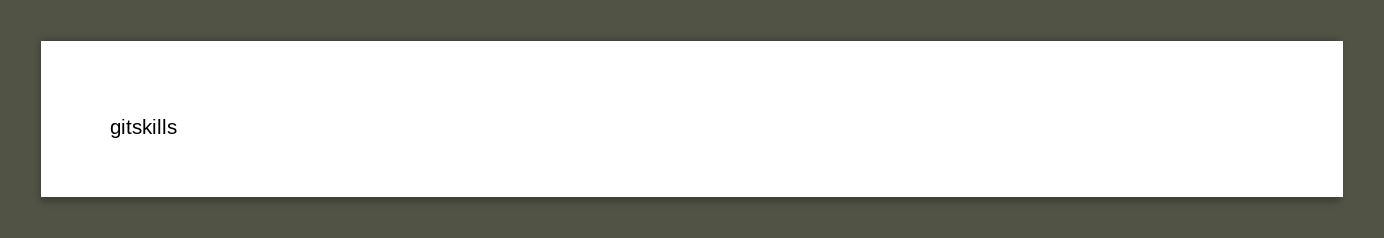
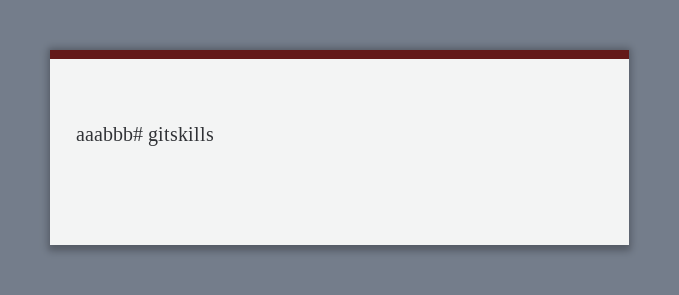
- gitskills
+ aaabbb# gitskills

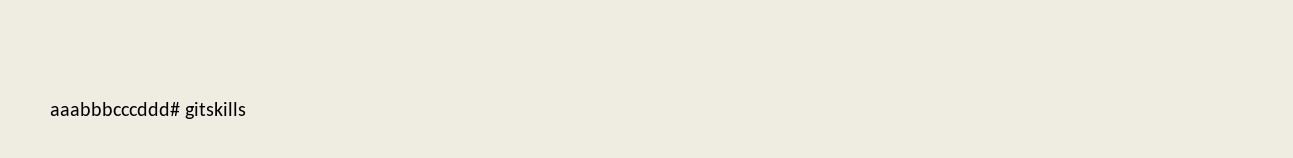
- aaabbb# gitskills
+ aaabbbcccddd# gitskills

